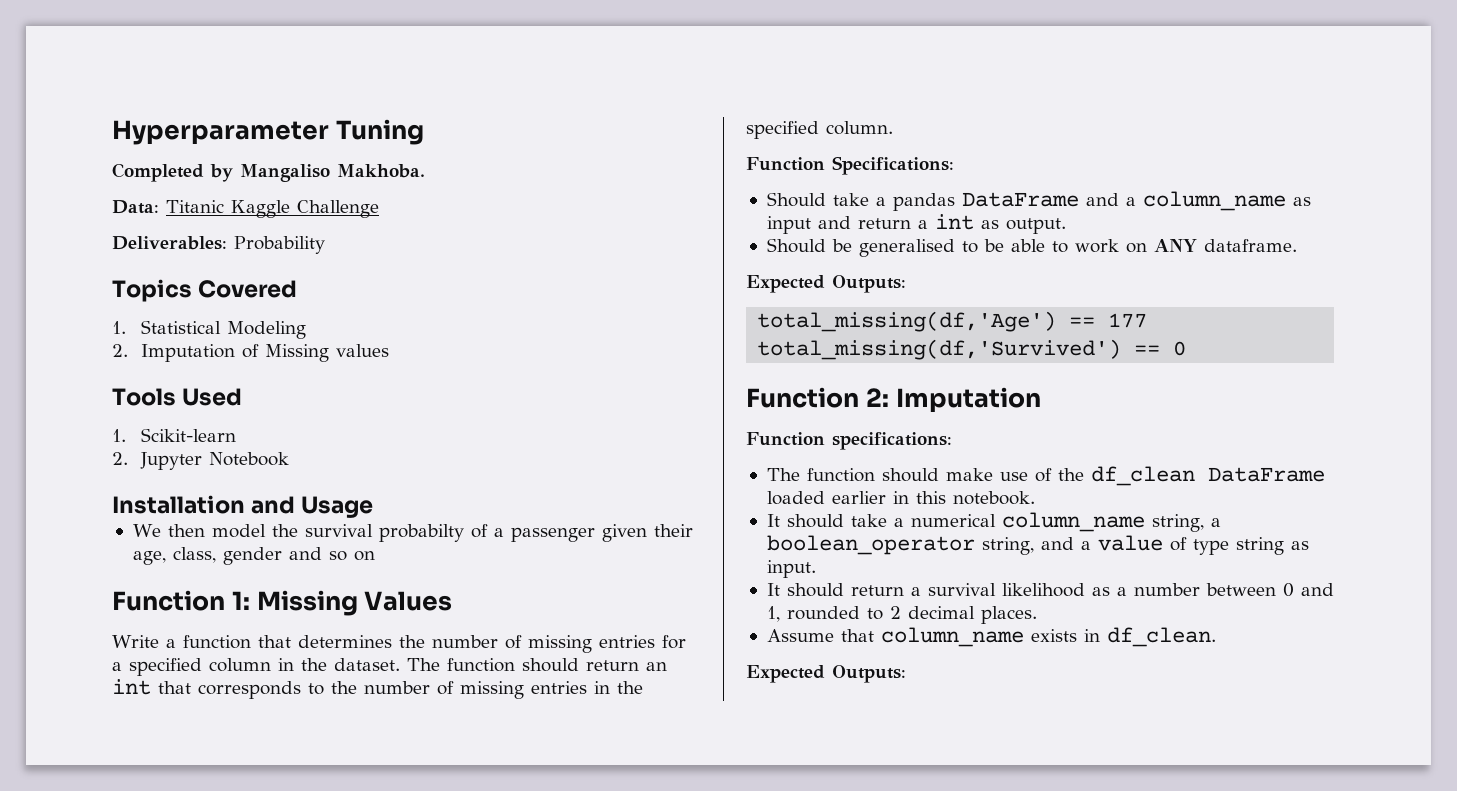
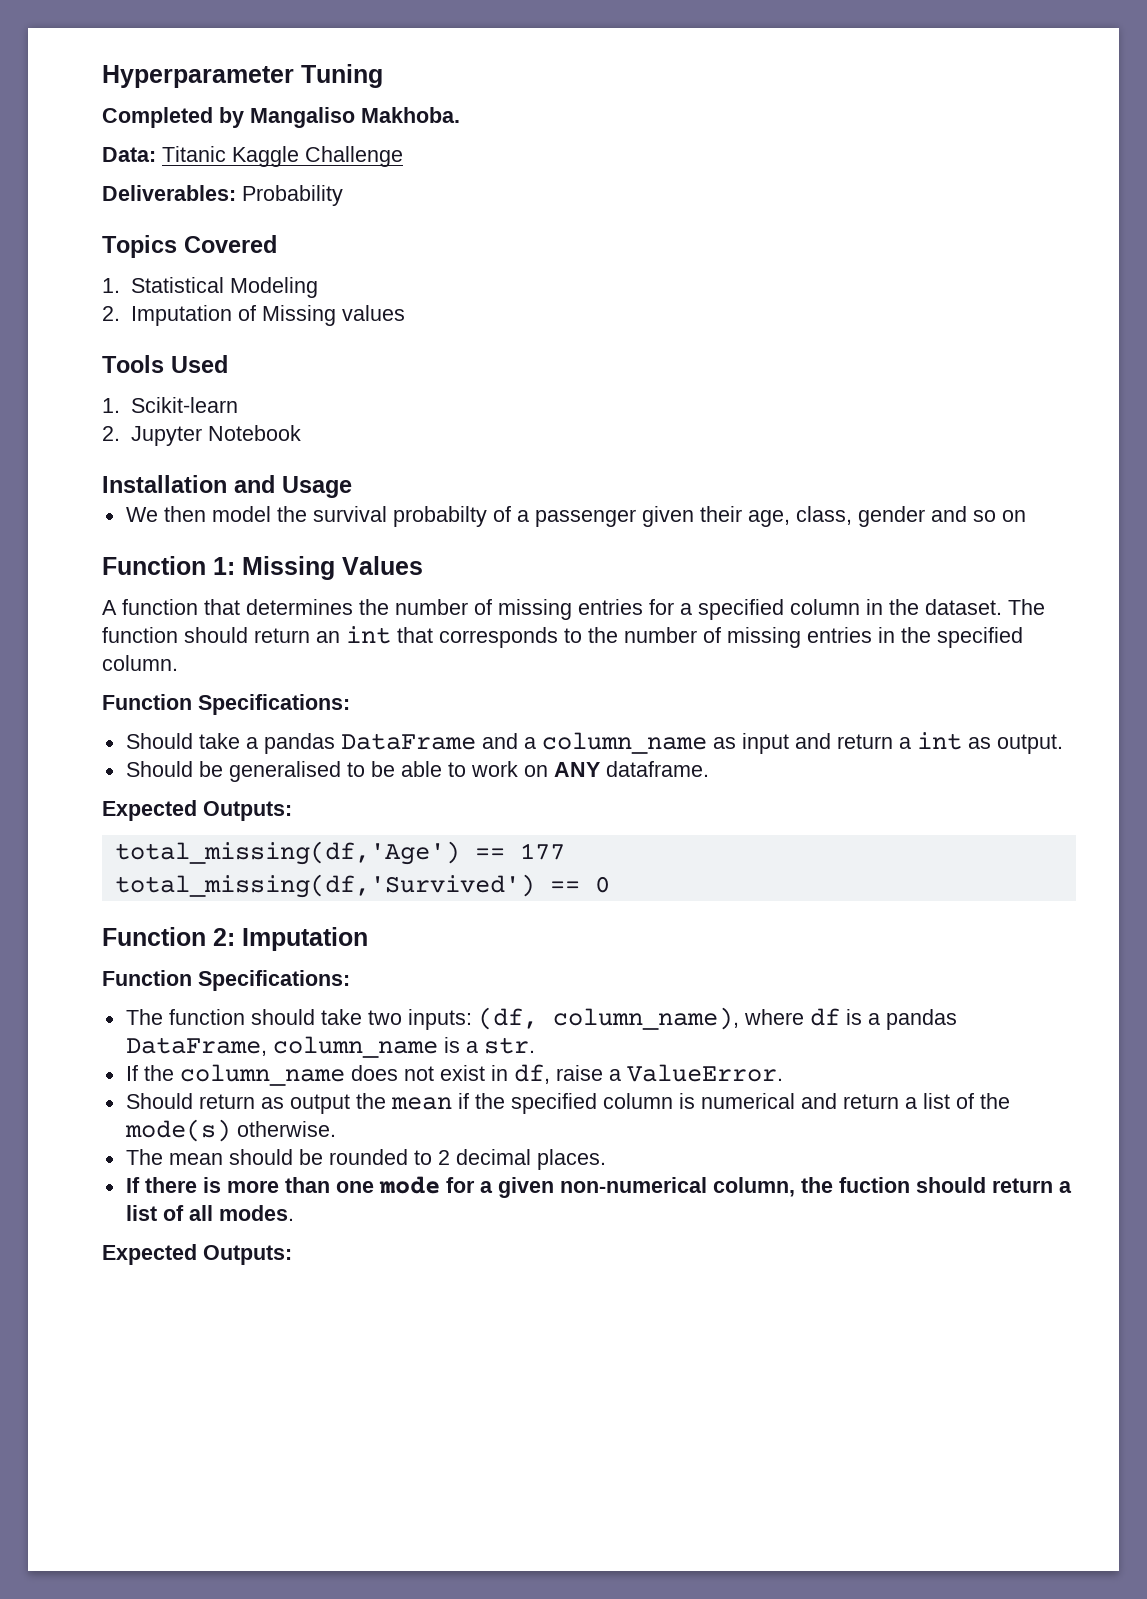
- Write a function that determines the number of missing entries for a specified column in the dataset.
+ A function that determines the number of missing entries for a specified column in the dataset.
  Function 2: Imputation
- Function specifications:
- The function should make use of the df_clean DataFrame loaded earlier in this notebook.
- It should take a numerical column_name string, a boolean_operator string, and a value of type string as input.
- It should return a survival likelihood as a number between 0 and 1, rounded to 2 decimal places.
+ Function Specifications:
+ The function should take two inputs: (df, column_name), where df is a pandas DataFrame, column_name is a str.
+ If the column_name does not exist in df, raise a ValueError.
+ Should return as output the mean if the specified column is numerical and return a list of the mode(s) otherwise.
+ The mean should be rounded to 2 decimal places.
- Assume that column_name exists in df_clean.
+ If there is more than one mode for a given non-numerical column, the fuction should return a list of all modes.

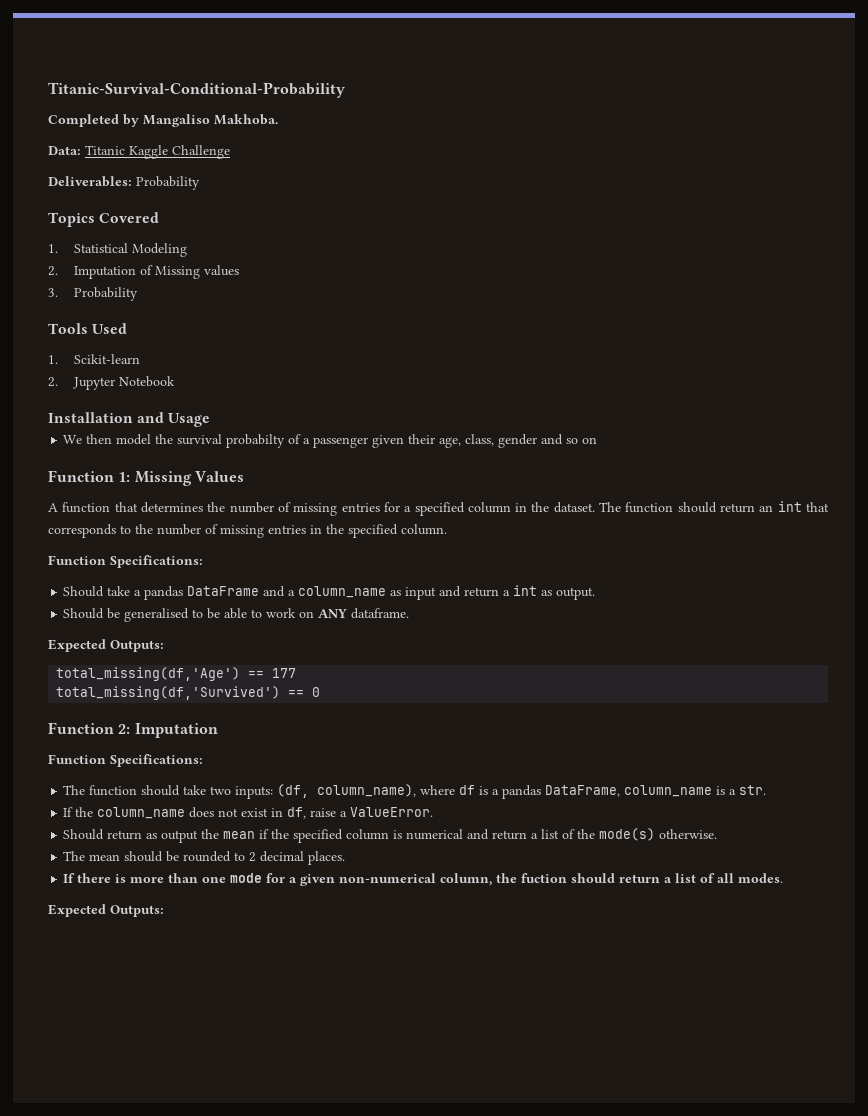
- Hyperparameter Tuning
+ Titanic-Survival-Conditional-Probability
+ 3. Probability

